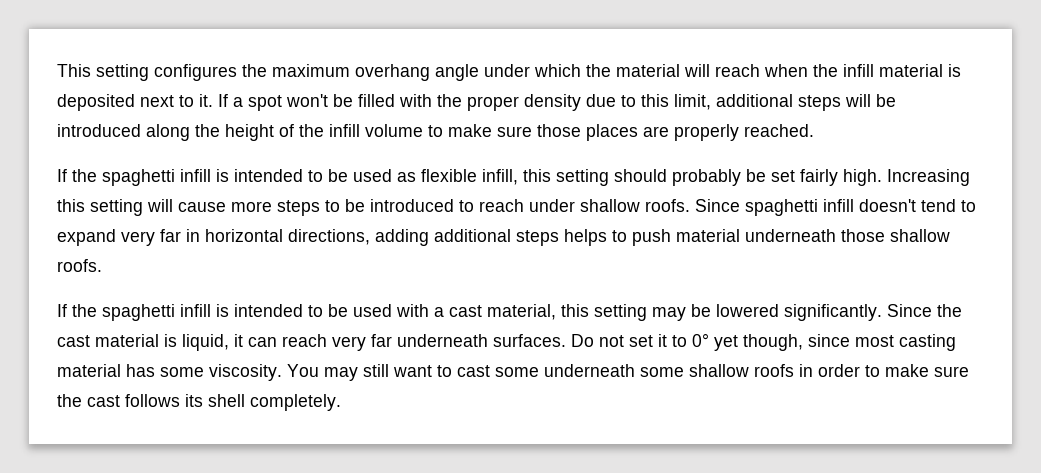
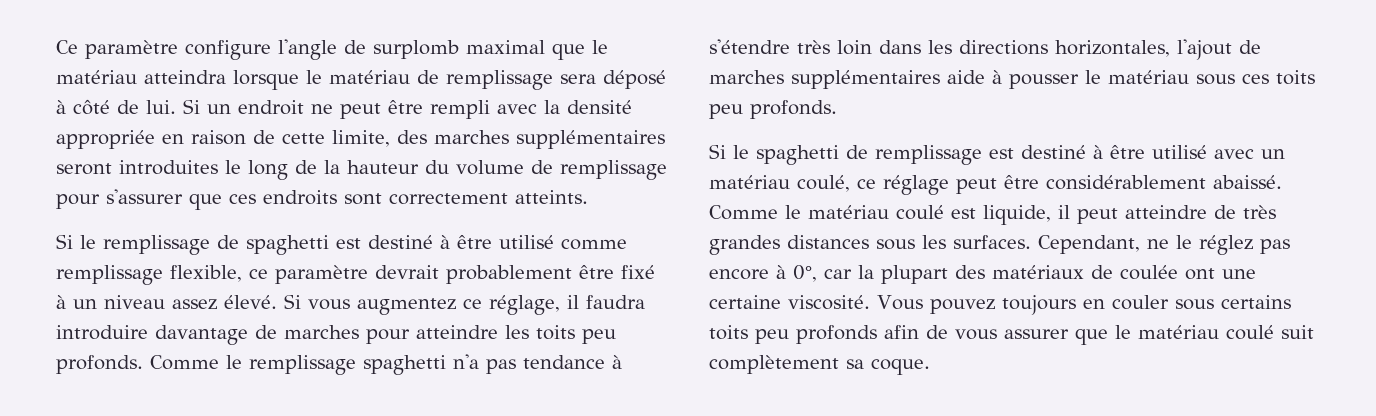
- This setting configures the maximum overhang angle under which the material will reach when the infill material is deposited next to it. If a spot won't be filled with the proper density due to this limit, additional steps will be introduced along the height of the infill volume to make sure those places are properly reached.
- If the spaghetti infill is intended to be used as flexible infill, this setting should probably be set fairly high. Increasing this setting will cause more steps to be introduced to reach under shallow roofs. Since spaghetti infill doesn't tend to expand very far in horizontal directions, adding additional steps helps to push material underneath those shallow roofs.
- If the spaghetti infill is intended to be used with a cast material, this setting may be lowered significantly. Since the cast material is liquid, it can reach very far underneath surfaces. Do not set it to 0° yet though, since most casting material has some viscosity. You may still want to cast some underneath some shallow roofs in order to make sure the cast follows its shell completely.
+ Ce paramètre configure l'angle de surplomb maximal que le matériau atteindra lorsque le matériau de remplissage sera déposé à côté de lui. Si un endroit ne peut être rempli avec la densité appropriée en raison de cette limite, des marches supplémentaires seront introduites le long de la hauteur du volume de remplissage pour s'assurer que ces endroits sont correctement atteints.
+ Si le remplissage de spaghetti est destiné à être utilisé comme remplissage flexible, ce paramètre devrait probablement être fixé à un niveau assez élevé. Si vous augmentez ce réglage, il faudra introduire davantage de marches pour atteindre les toits peu profonds. Comme le remplissage spaghetti n'a pas tendance à s'étendre très loin dans les directions horizontales, l'ajout de marches supplémentaires aide à pousser le matériau sous ces toits peu profonds.
+ Si le spaghetti de remplissage est destiné à être utilisé avec un matériau coulé, ce réglage peut être considérablement abaissé. Comme le matériau coulé est liquide, il peut atteindre de très grandes distances sous les surfaces. Cependant, ne le réglez pas encore à 0°, car la plupart des matériaux de coulée ont une certaine viscosité. Vous pouvez toujours en couler sous certains toits peu profonds afin de vous assurer que le matériau coulé suit complètement sa coque.

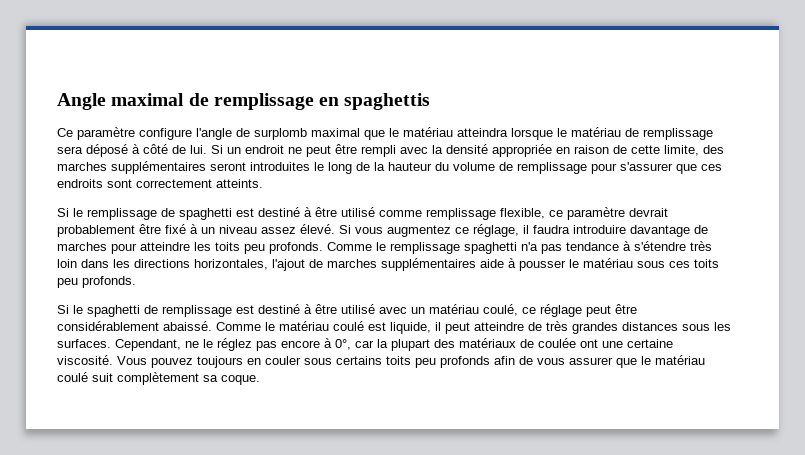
+ Angle maximal de remplissage en spaghettis

